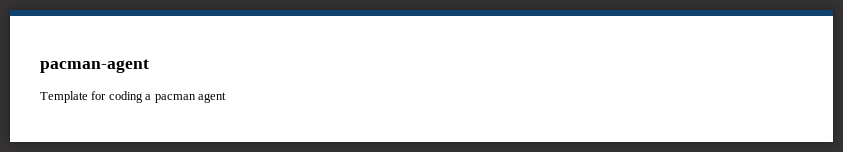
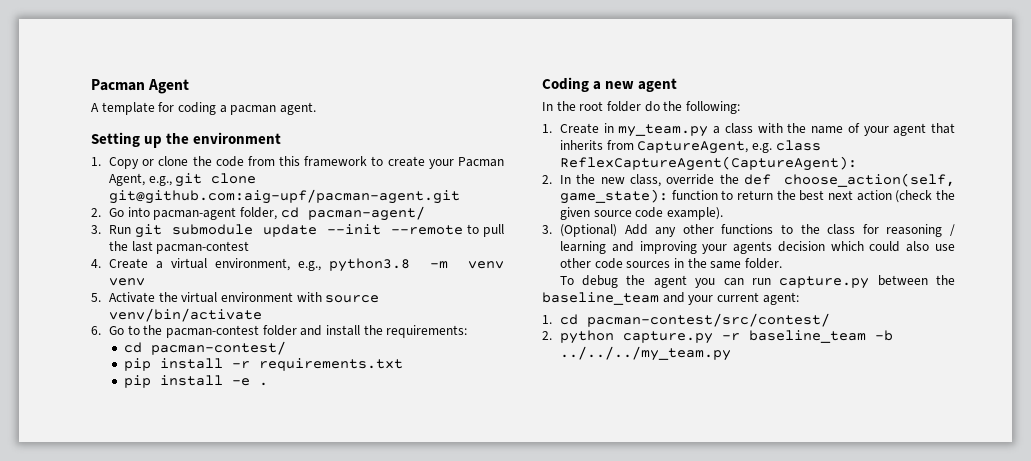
- pacman-agent
- Template for coding a pacman agent
+ Pacman Agent
+ A template for coding a pacman agent.
+ Setting up the environment
+ 1. Copy or clone the code from this framework to create your Pacman Agent, e.g., git clone git@github.com:aig-upf/pacman-agent.git
+ 2. Go into pacman-agent folder, cd pacman-agent/
+ 3. Run git submodule update --init --remote to pull the last pacman-contest
+ 4. Create a virtual environment, e.g., python3.8 -m venv venv
+ 5. Activate the virtual environment with source venv/bin/activate
+ 6. Go to the pacman-contest folder and install the requirements:
+ cd pacman-contest/
+ pip install -r requirements.txt
+ pip install -e .
+ Coding a new agent
+ In the root folder do the following:
+ 1. Create in my_team.py a class with the name of your agent that inherits from CaptureAgent, e.g. class ReflexCaptureAgent(CaptureAgent):
+ 2. In the new class, override the def choose_action(self, game_state): function to return the best next action (check the given source code example).
+ 3. (Optional) Add any other functions to the class for reasoning / learning and improving your agents decision which could also use other code sources in the same folder.
+ To debug the agent you can run capture.py between the baseline_team and your current agent:
+ 1. cd pacman-contest/src/contest/
+ 2. python capture.py -r baseline_team -b ../../../my_team.py

